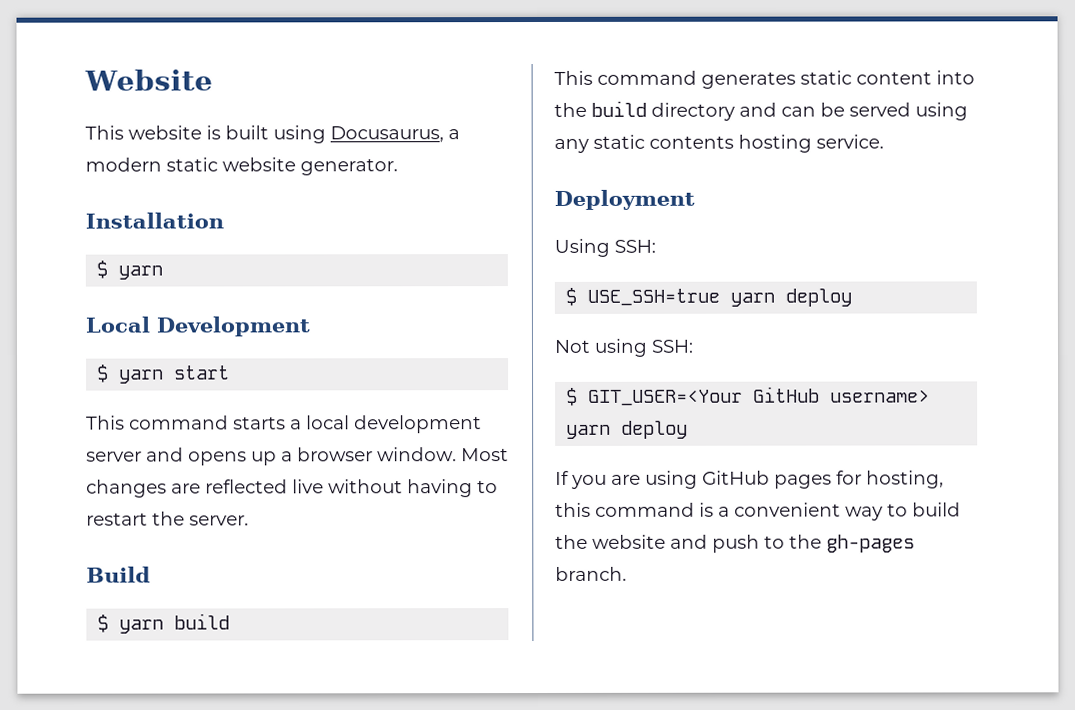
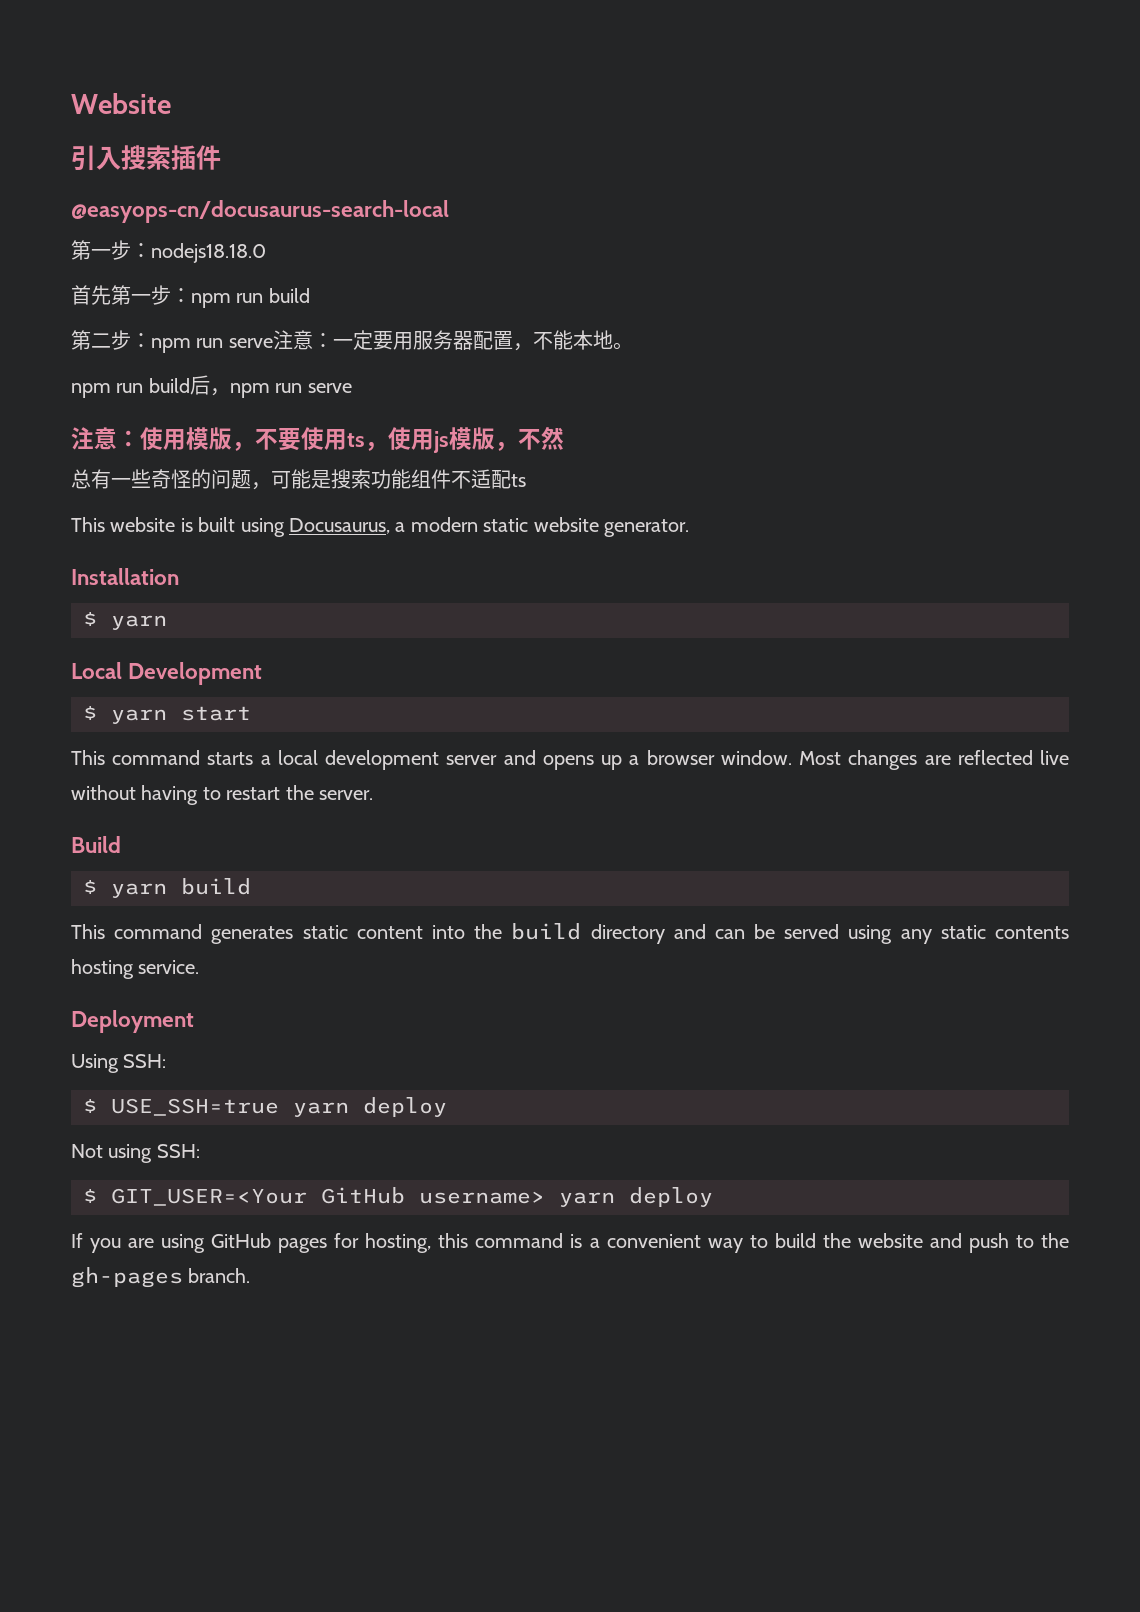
+ 引入搜索插件
+ @easyops-cn/docusaurus-search-local
+ 第一步：nodejs18.18.0
+ 首先第一步：npm run build
+ 第二步：npm run serve注意：一定要用服务器配置，不能本地。
+ npm run build后，npm run serve
+ 注意：使用模版，不要使用ts，使用js模版，不然
+ 总有一些奇怪的问题，可能是搜索功能组件不适配ts

